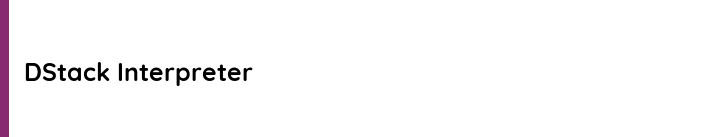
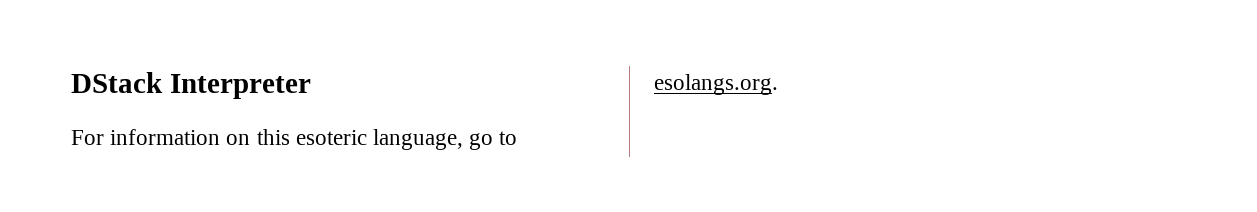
+ For information on this esoteric language, go to esolangs.org.

